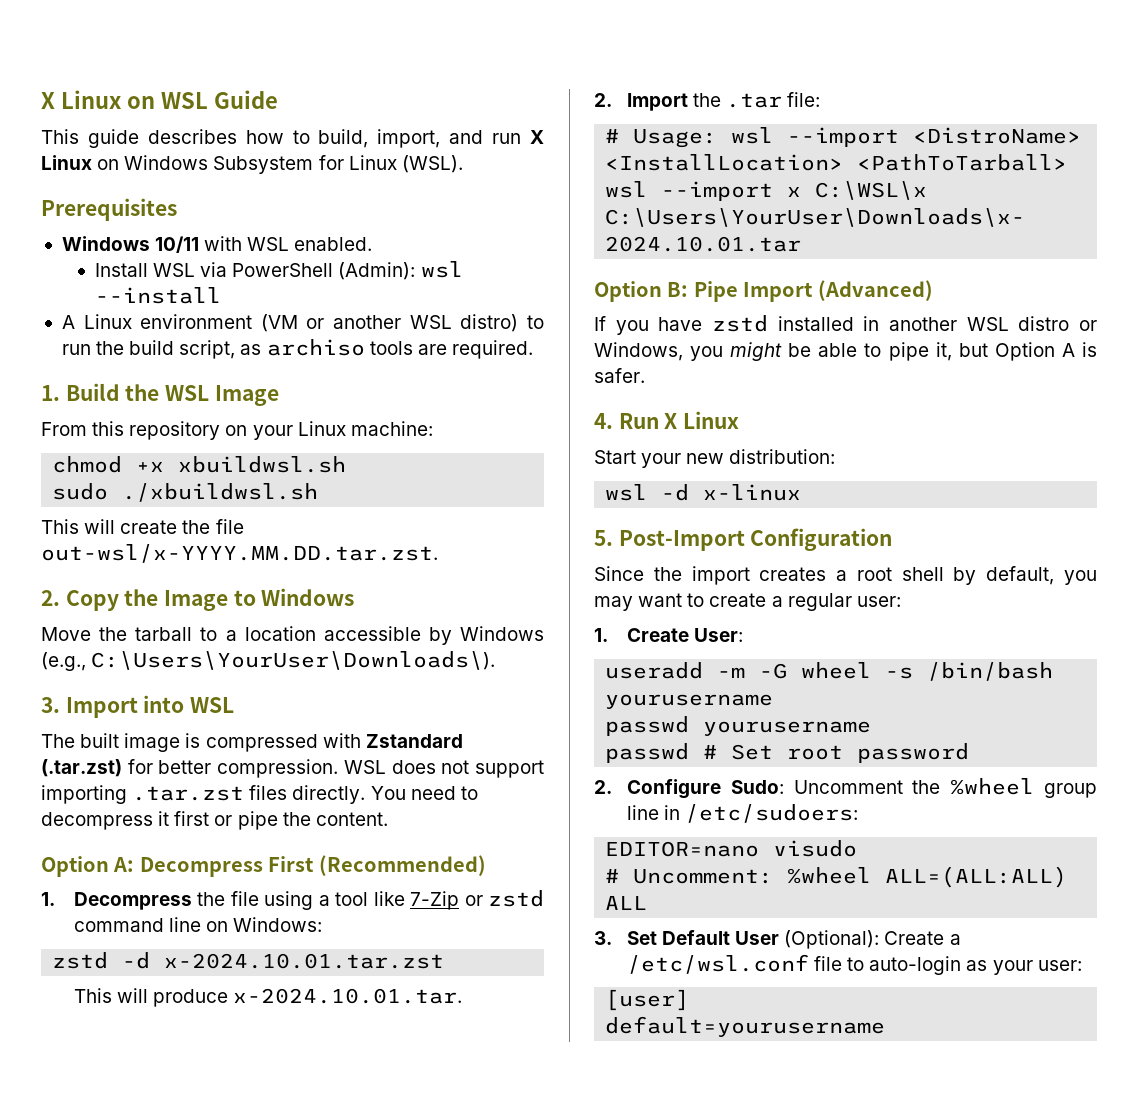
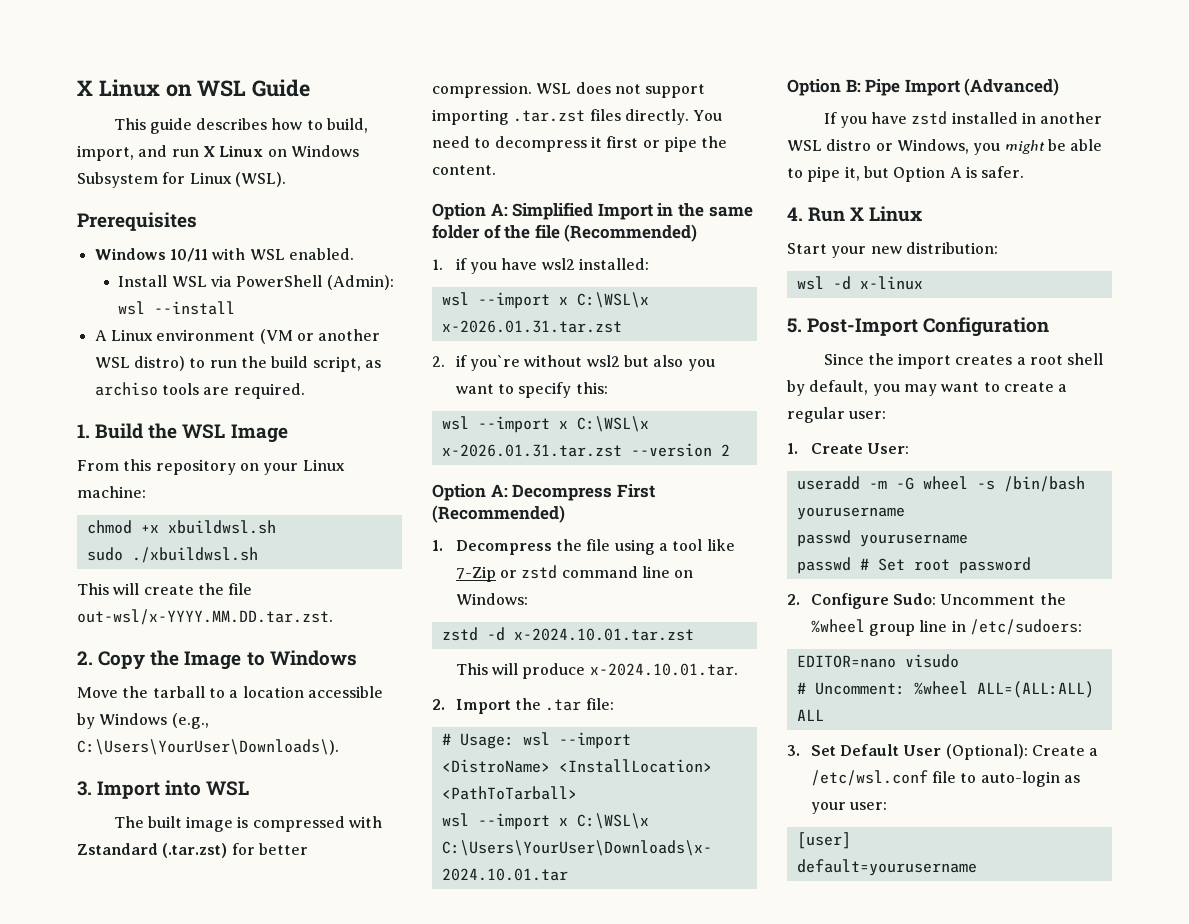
+ Option A: Simplified Import in the same folder of the file (Recommended)
+ 1. if you have wsl2 installed:
+ wsl --import x C:\WSL\x x-2026.01.31.tar.zst
+ 2. if you`re without wsl2 but also you want to specify this:
+ wsl --import x C:\WSL\x x-2026.01.31.tar.zst --version 2

